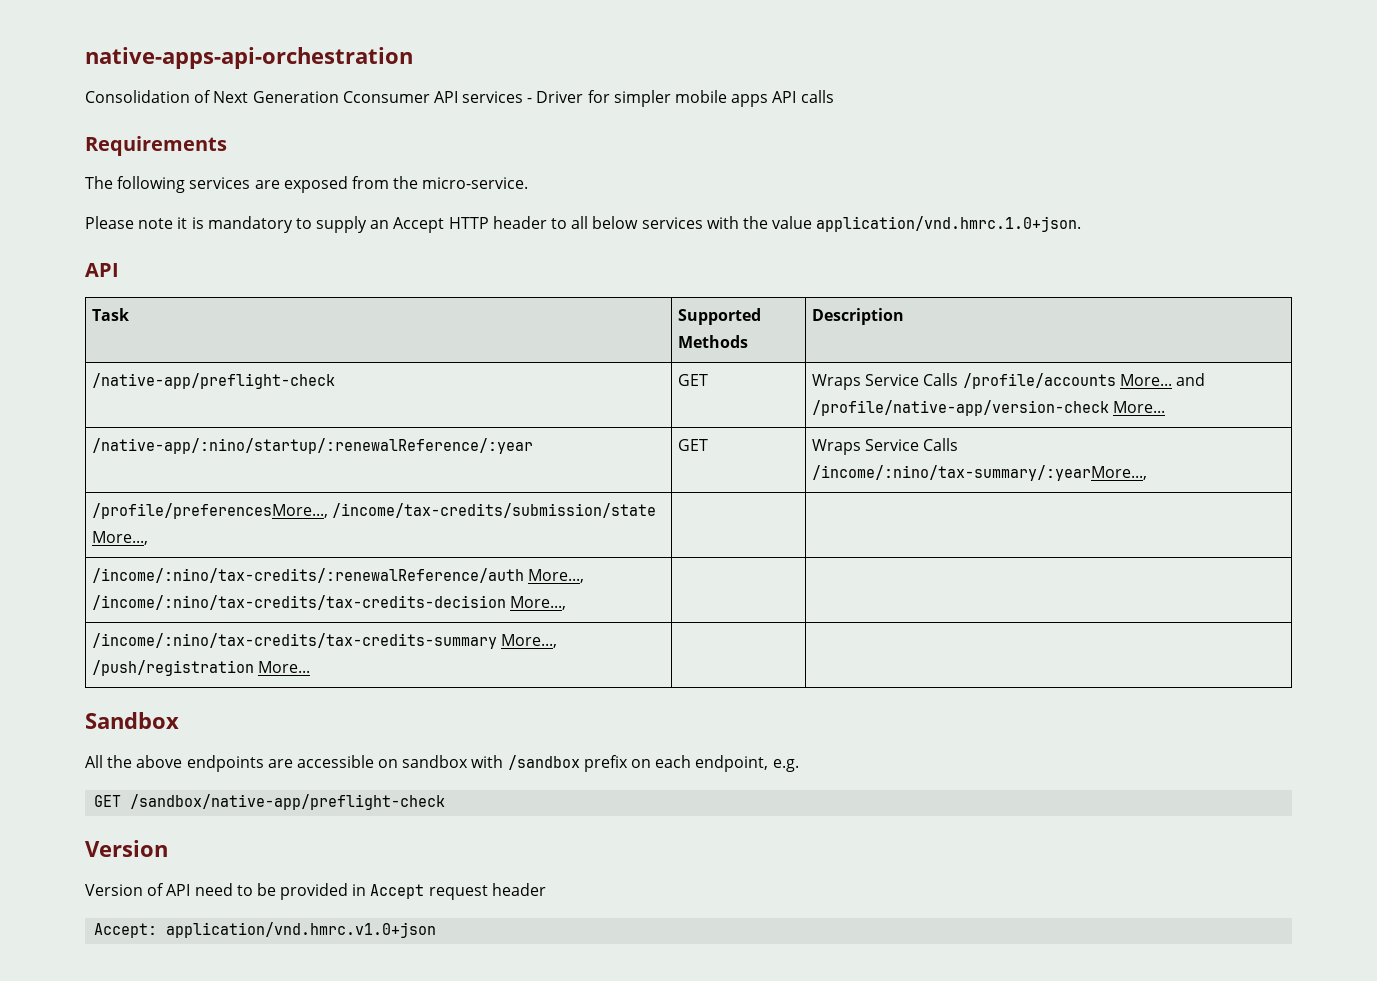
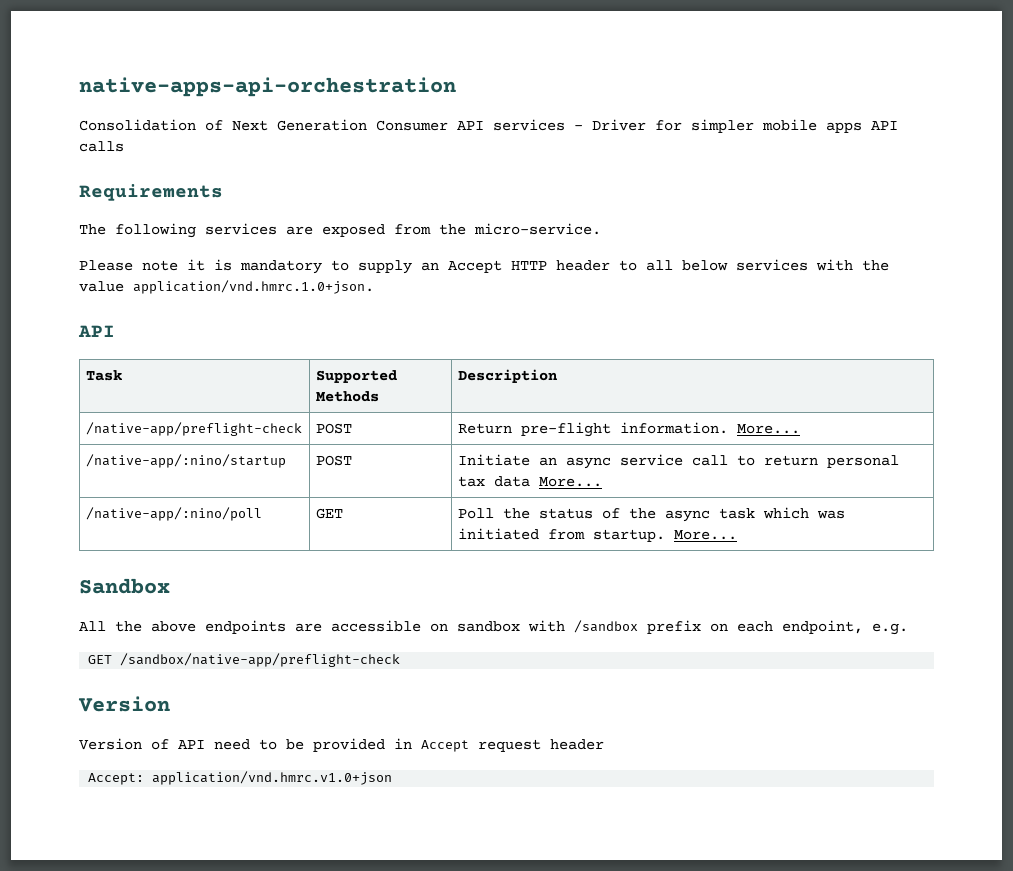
- Consolidation of Next Generation Cconsumer API services - Driver for simpler mobile apps API calls
+ Consolidation of Next Generation Consumer API services - Driver for simpler mobile apps API calls
- /native-app/preflight-check | GET | Wraps Service Calls /profile/accounts More... and /profile/native-app/version-check More...
- /native-app/:nino/startup/:renewalReference/:year | GET | Wraps Service Calls /income/:nino/tax-summary/:yearMore...,
- /profile/preferencesMore..., /income/tax-credits/submission/state More..., | |
- /income/:nino/tax-credits/:renewalReference/auth More..., /income/:nino/tax-credits/tax-credits-decision More..., | |
- /income/:nino/tax-credits/tax-credits-summary More..., /push/registration More... | |
+ /native-app/preflight-check | POST | Return pre-flight information. More...
+ /native-app/:nino/startup | POST | Initiate an async service call to return personal tax data More...
+ /native-app/:nino/poll | GET | Poll the status of the async task which was initiated from startup. More...

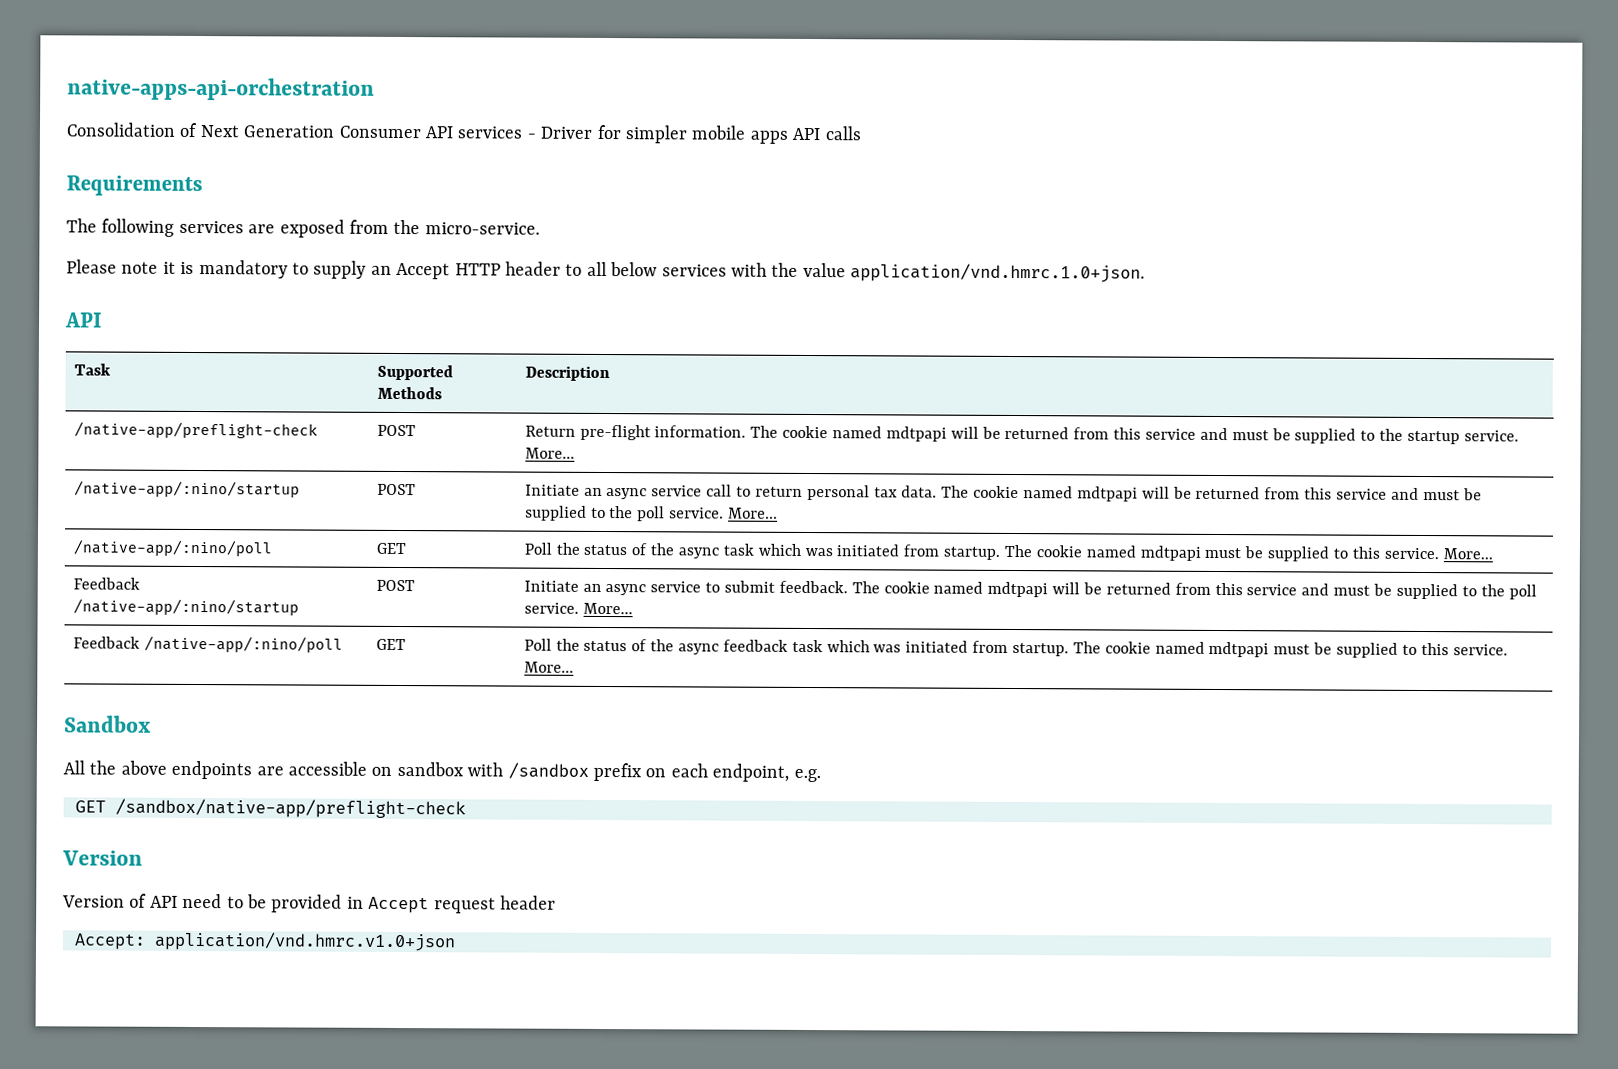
- /native-app/preflight-check | POST | Return pre-flight information. More...
+ /native-app/preflight-check | POST | Return pre-flight information. The cookie named mdtpapi will be returned from this service and must be supplied to the startup service. More...
- /native-app/:nino/startup | POST | Initiate an async service call to return personal tax data More...
+ /native-app/:nino/startup | POST | Initiate an async service call to return personal tax data. The cookie named mdtpapi will be returned from this service and must be supplied to the poll service. More...
- /native-app/:nino/poll | GET | Poll the status of the async task which was initiated from startup. More...
+ /native-app/:nino/poll | GET | Poll the status of the async task which was initiated from startup. The cookie named mdtpapi must be supplied to this service. More...
+ Feedback /native-app/:nino/startup | POST | Initiate an async service to submit feedback. The cookie named mdtpapi will be returned from this service and must be supplied to the poll service. More...
+ Feedback /native-app/:nino/poll | GET | Poll the status of the async feedback task which was initiated from startup. The cookie named mdtpapi must be supplied to this service. More...

